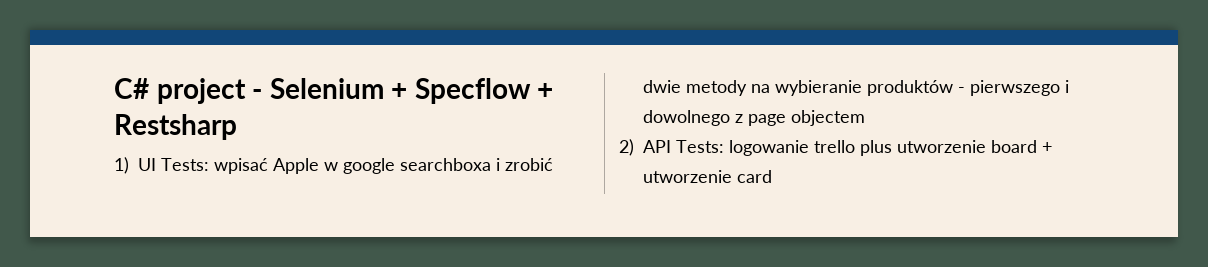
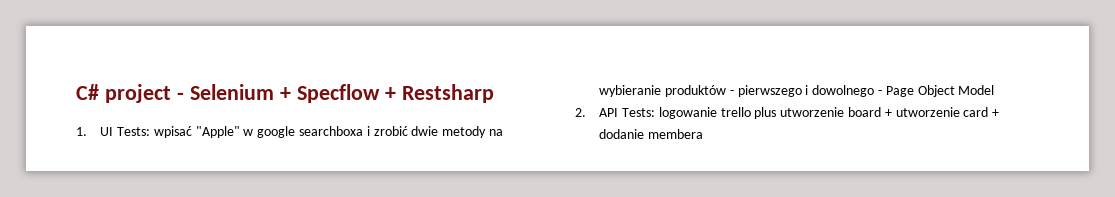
- 1) UI Tests: wpisać Apple w google searchboxa i zrobić dwie metody na wybieranie produktów - pierwszego i dowolnego z page objectem
- 2) API Tests: logowanie trello plus utworzenie board + utworzenie card
+ 1. UI Tests: wpisać "Apple" w google searchboxa i zrobić dwie metody na wybieranie produktów - pierwszego i dowolnego - Page Object Model
+ 2. API Tests: logowanie trello plus utworzenie board + utworzenie card + dodanie membera

